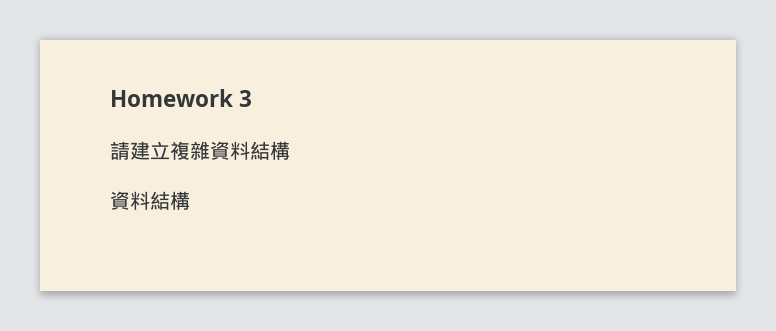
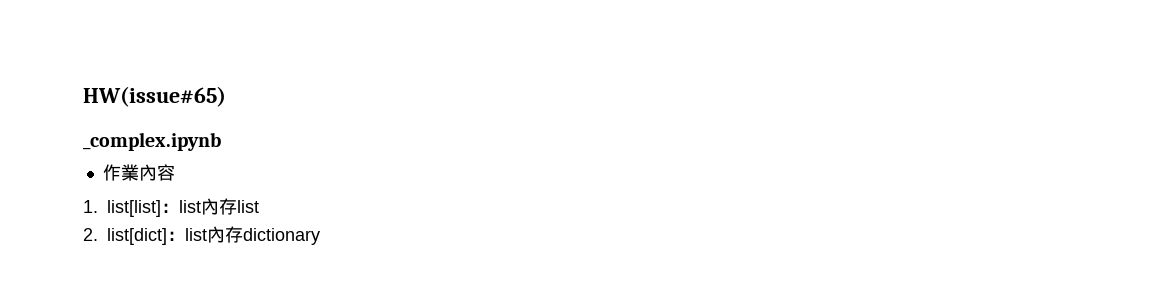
- Homework 3
- 請建立複雜資料結構
- 資料結構
+ HW(issue#65)
+ _complex.ipynb
+ 作業內容
+ 1. list[list]：list內存list
+ 2. list[dict]：list內存dictionary

